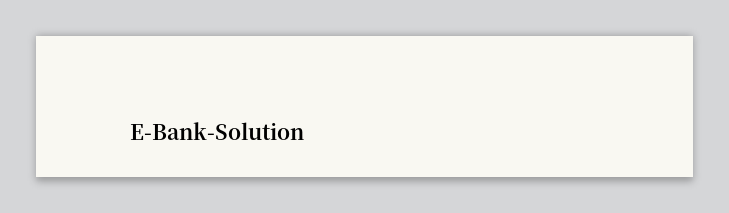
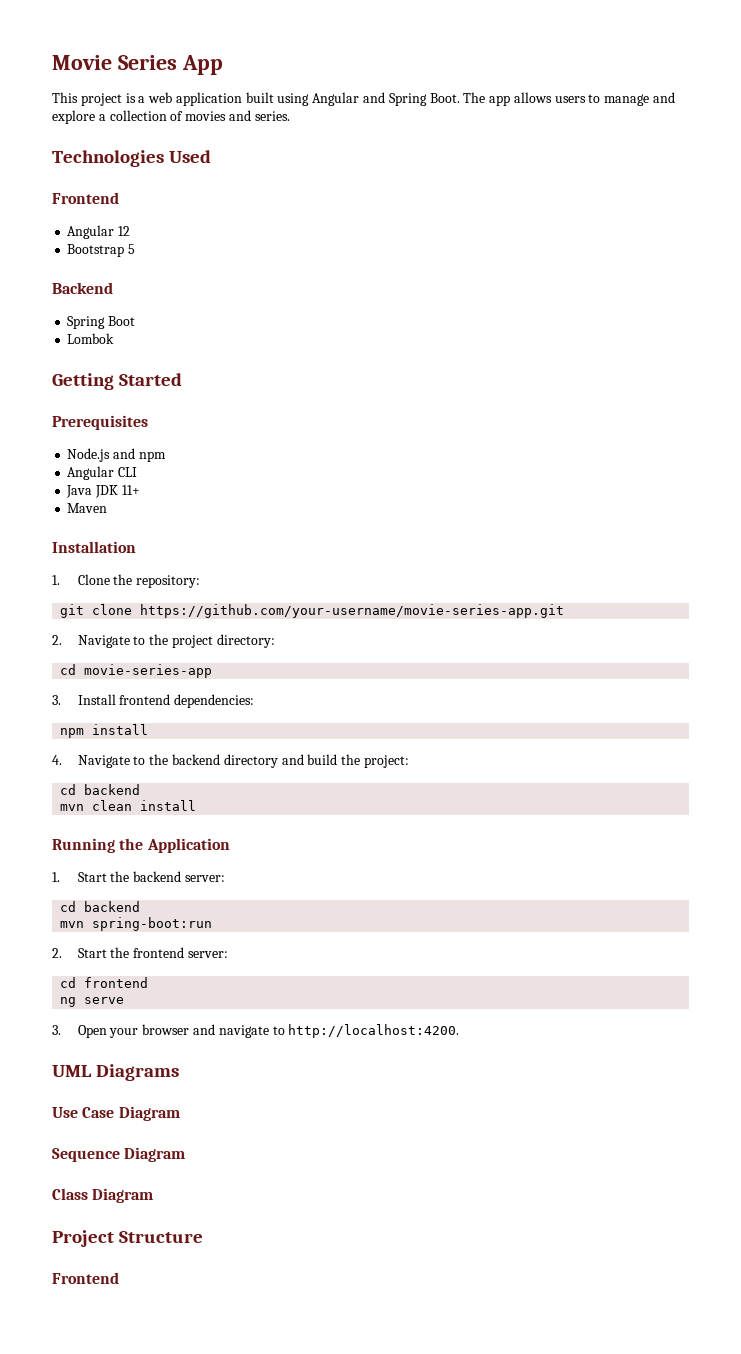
- E-Bank-Solution
+ Movie Series App
+ This project is a web application built using Angular and Spring Boot. The app allows users to manage and explore a collection of movies and series.
+ Technologies Used
+ Frontend
+ Angular 12
+ Bootstrap 5
+ Backend
+ Spring Boot
+ Lombok
+ Getting Started
+ Prerequisites
+ Node.js and npm
+ Angular CLI
+ Java JDK 11+
+ Maven
+ Installation
+ 1. Clone the repository:
+ git clone https://github.com/your-username/movie-series-app.git
+ 2. Navigate to the project directory:
+ cd movie-series-app
+ 3. Install frontend dependencies:
+ npm install
+ 4. Navigate to the backend directory and build the project:
+ cd backend
+ mvn clean install
+ Running the Application
+ 1. Start the backend server:
+ cd backend
+ mvn spring-boot:run
+ 2. Start the frontend server:
+ cd frontend
+ ng serve
+ 3. Open your browser and navigate to http://localhost:4200.
+ UML Diagrams
+ Use Case Diagram
+ Sequence Diagram
+ Class Diagram
+ Project Structure
+ Frontend

